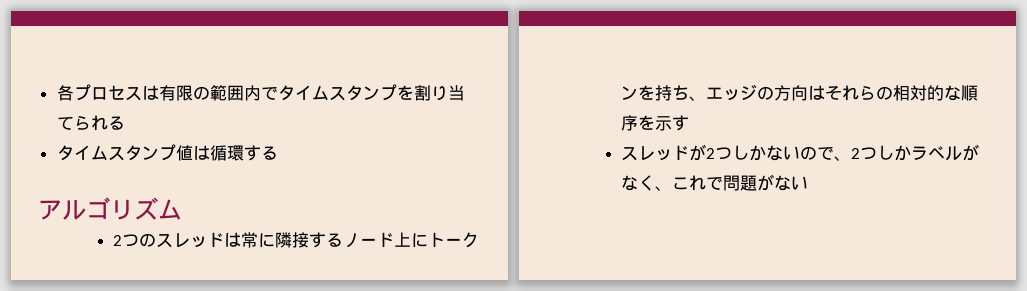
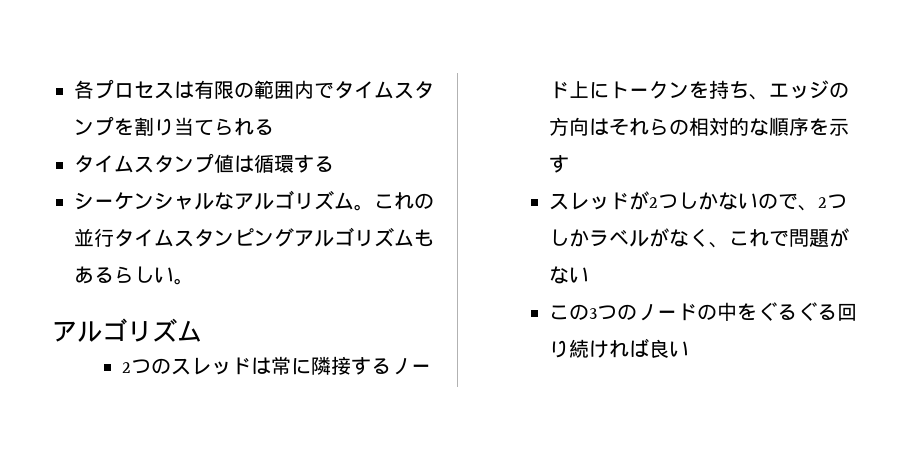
+ シーケンシャルなアルゴリズム。これの並行タイムスタンピングアルゴリズムもあるらしい。
+ この3つのノードの中をぐるぐる回り続ければ良い

